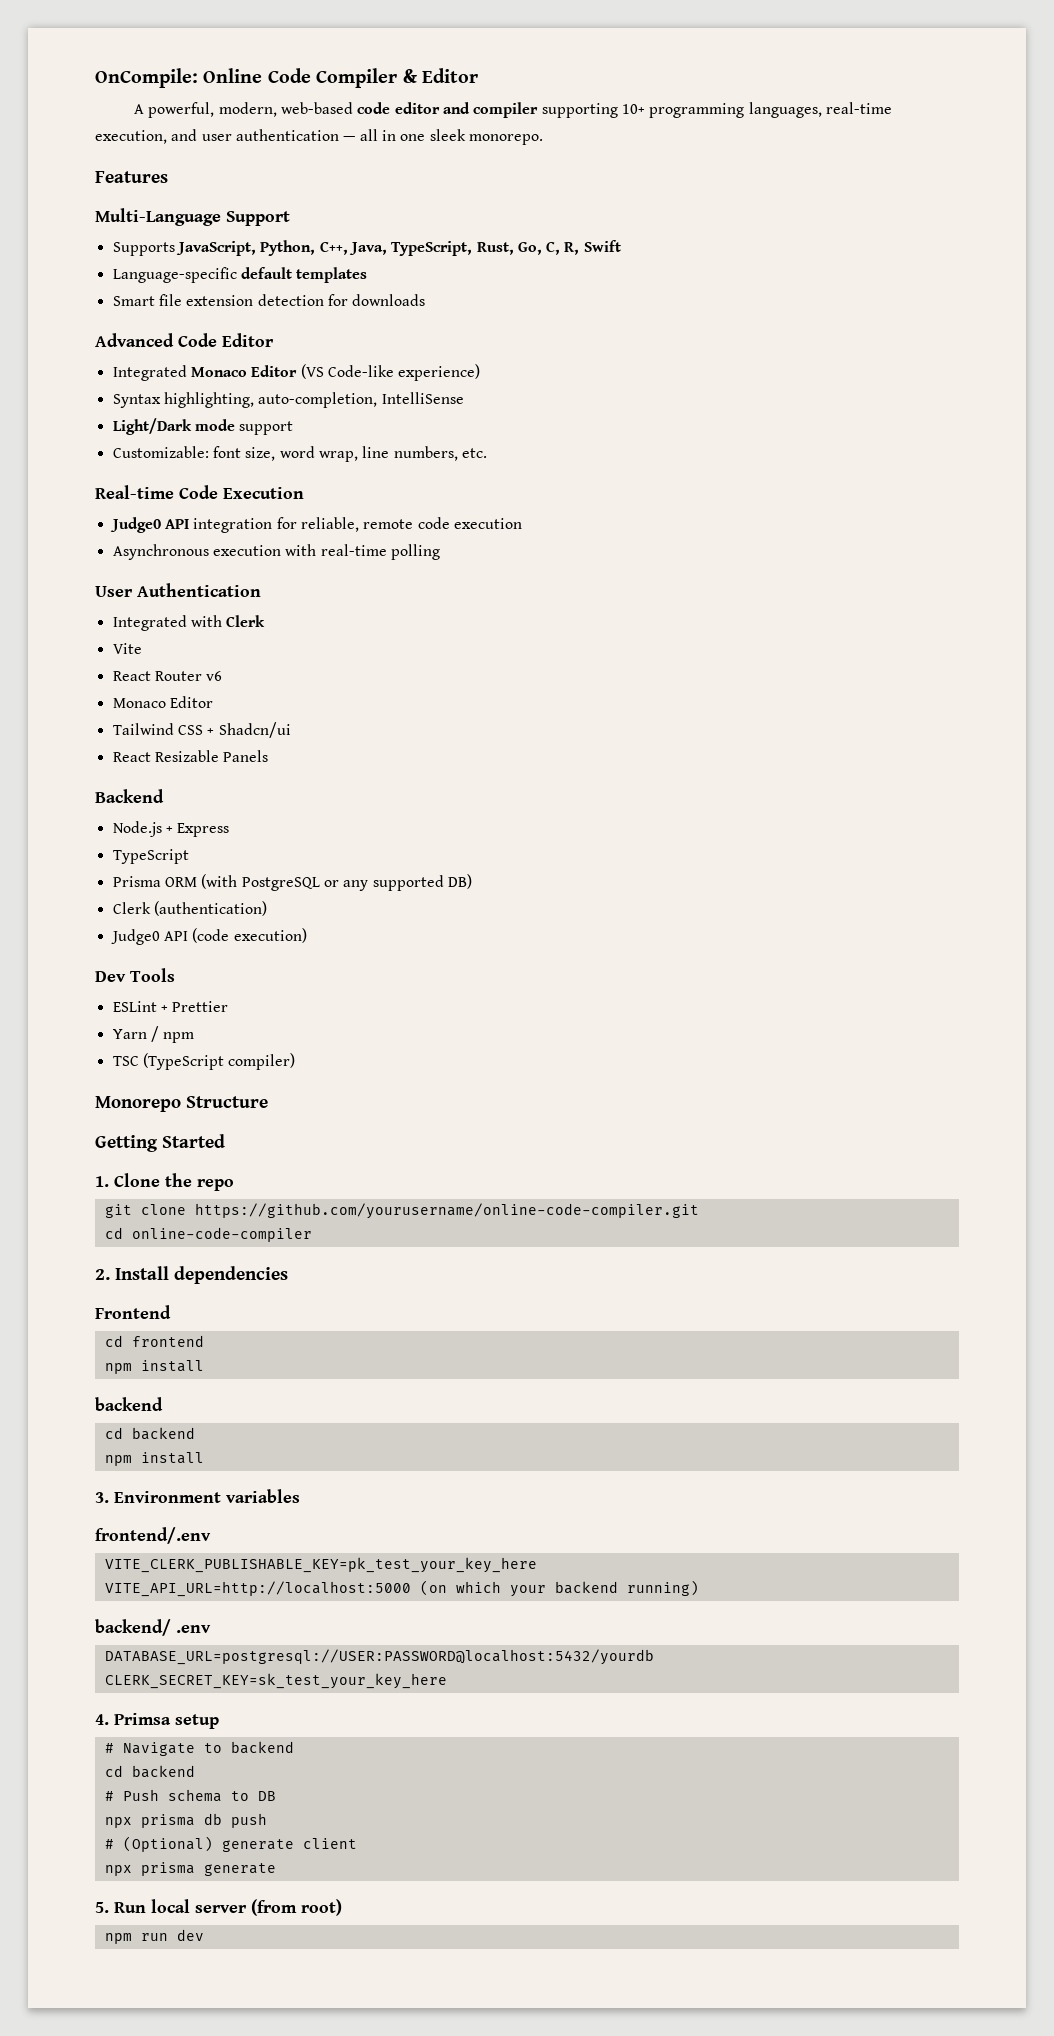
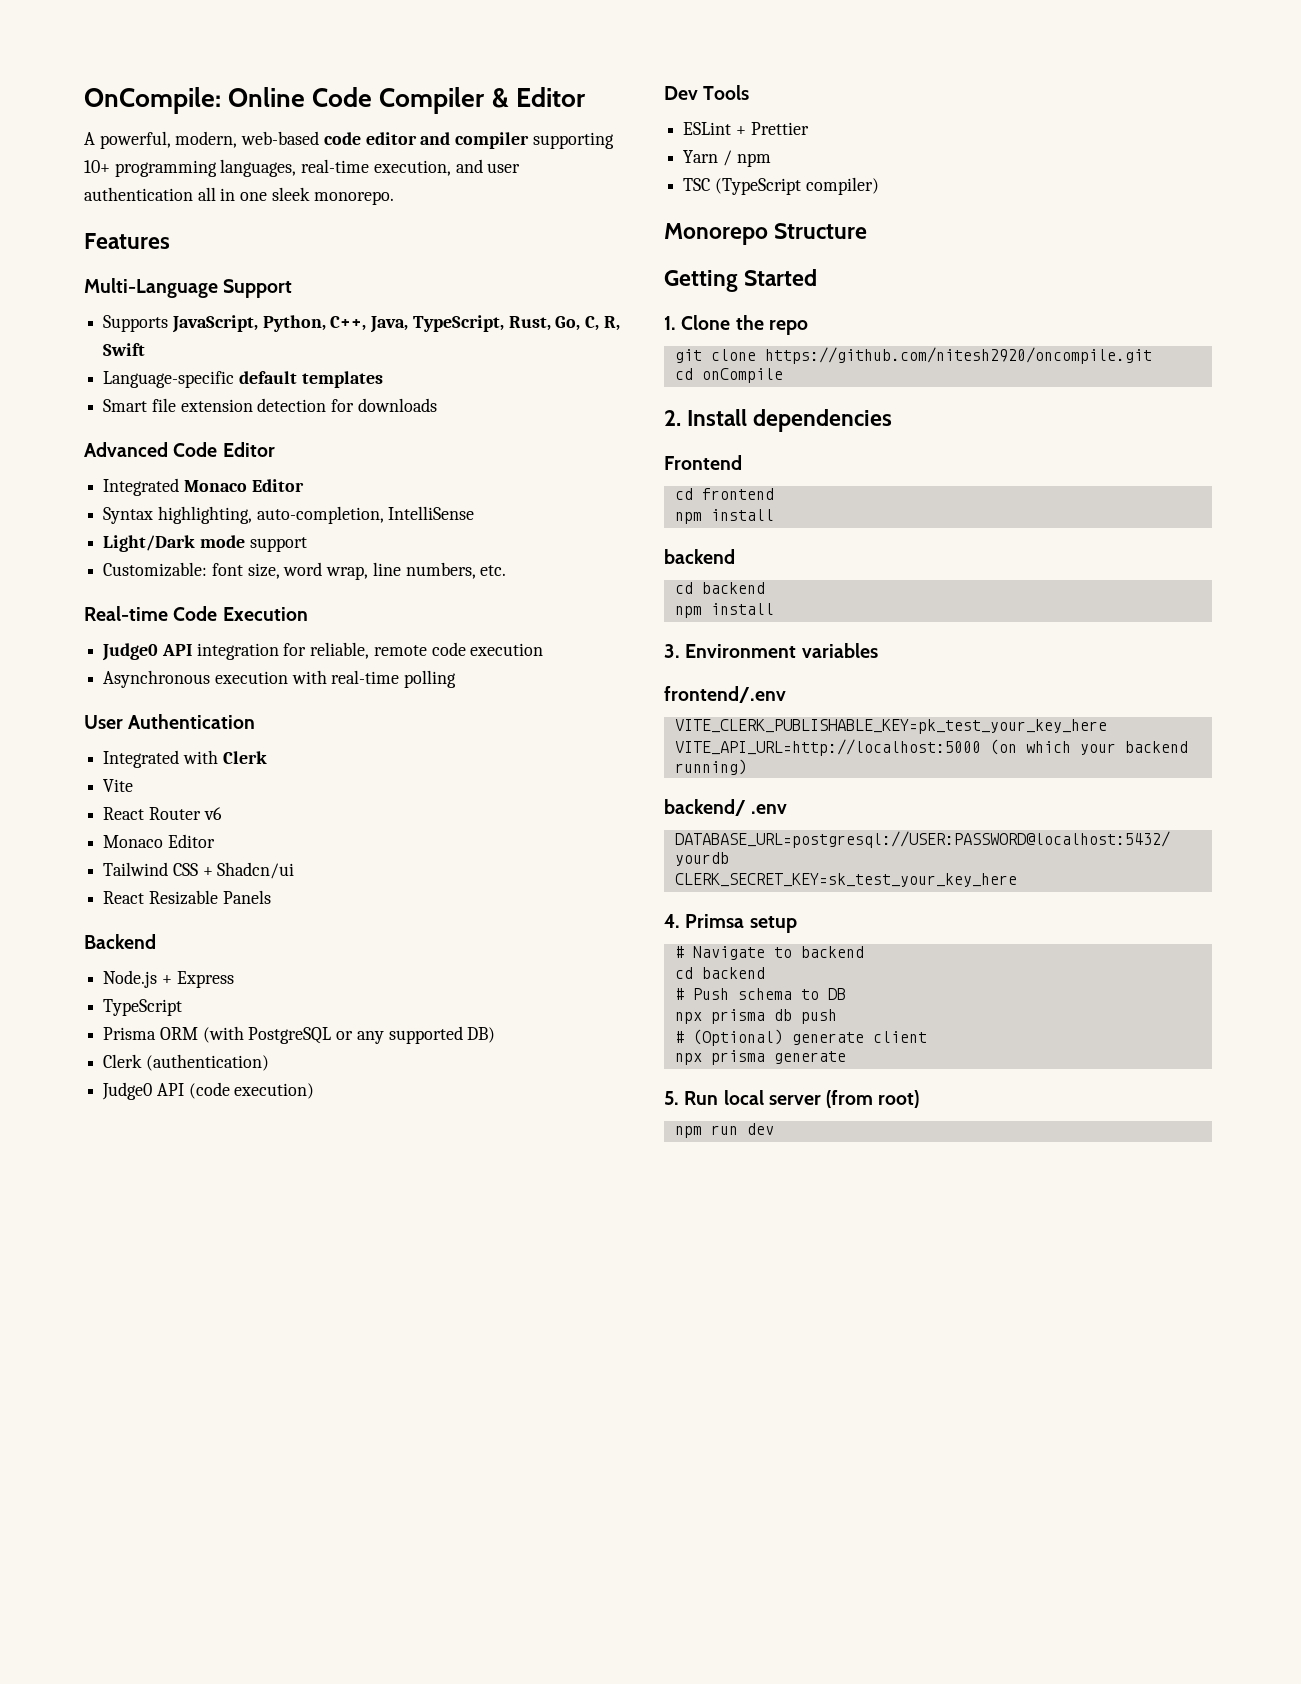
- A powerful, modern, web-based code editor and compiler supporting 10+ programming languages, real-time execution, and user authentication — all in one sleek monorepo.
+ A powerful, modern, web-based code editor and compiler supporting 10+ programming languages, real-time execution, and user authentication all in one sleek monorepo.
- Integrated Monaco Editor (VS Code-like experience)
+ Integrated Monaco Editor
- git clone https://github.com/yourusername/online-code-compiler.git
- cd online-code-compiler
+ git clone https://github.com/nitesh2920/oncompile.git
+ cd onCompile

